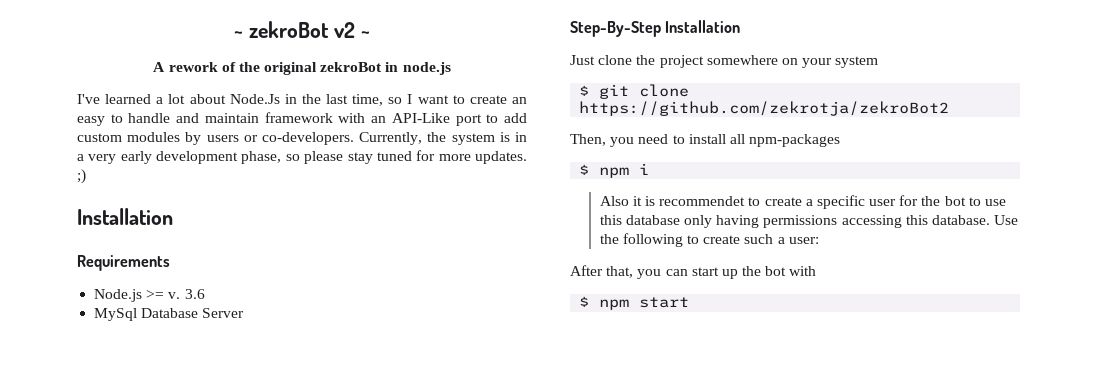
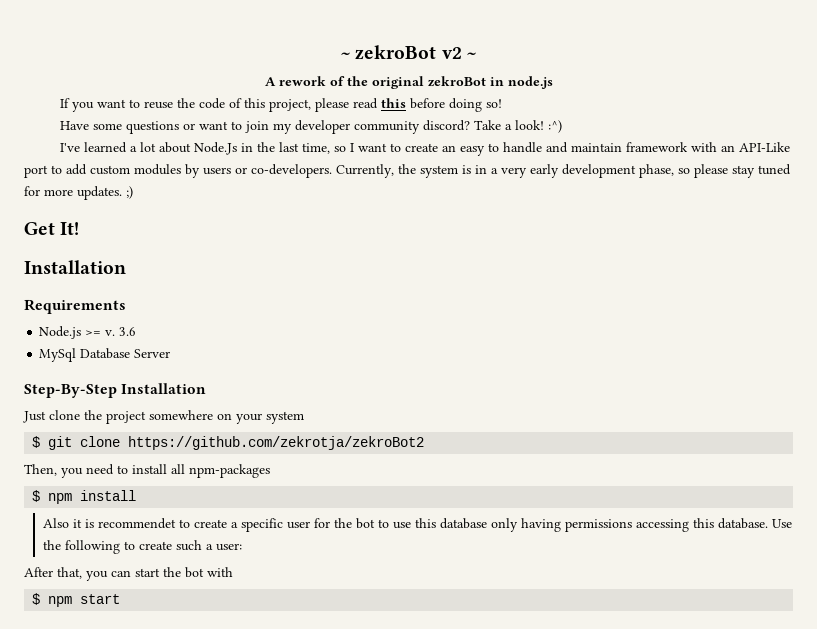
+ If you want to reuse the code of this project, please read this before doing so!
+ Have some questions or want to join my developer community discord? Take a look! :^)
+ Get It!
- $ npm i
+ $ npm install
- After that, you can start up the bot with
+ After that, you can start the bot with

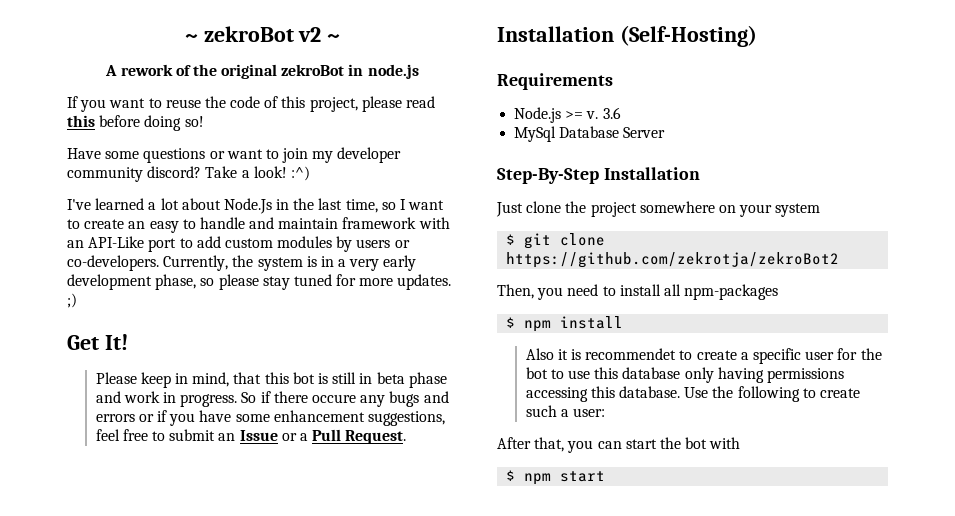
  Get It!
- Installation
+ Please keep in mind, that this bot is still in beta phase and work in progress. So if there occure any bugs and errors or if you have some enhancement suggestions, feel free to submit an Issue or a Pull Request.
+ Installation (Self-Hosting)

